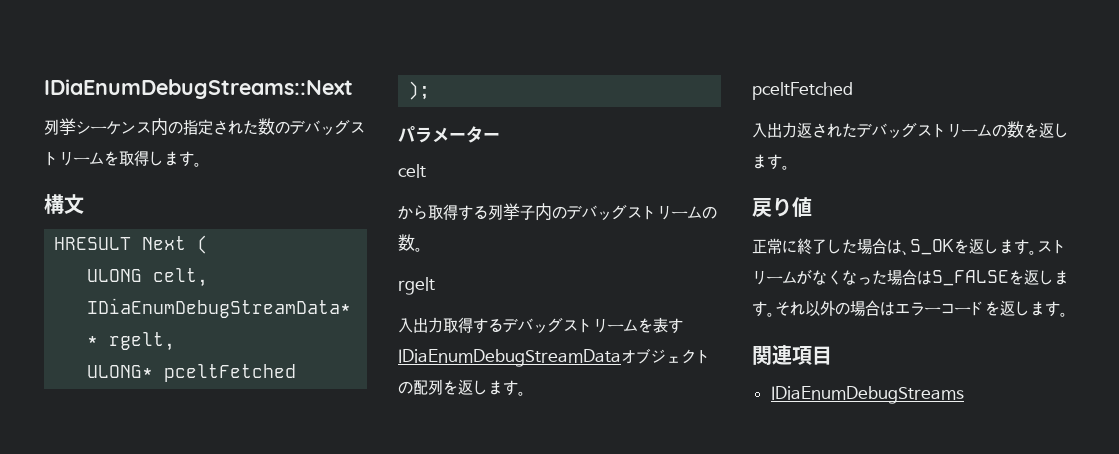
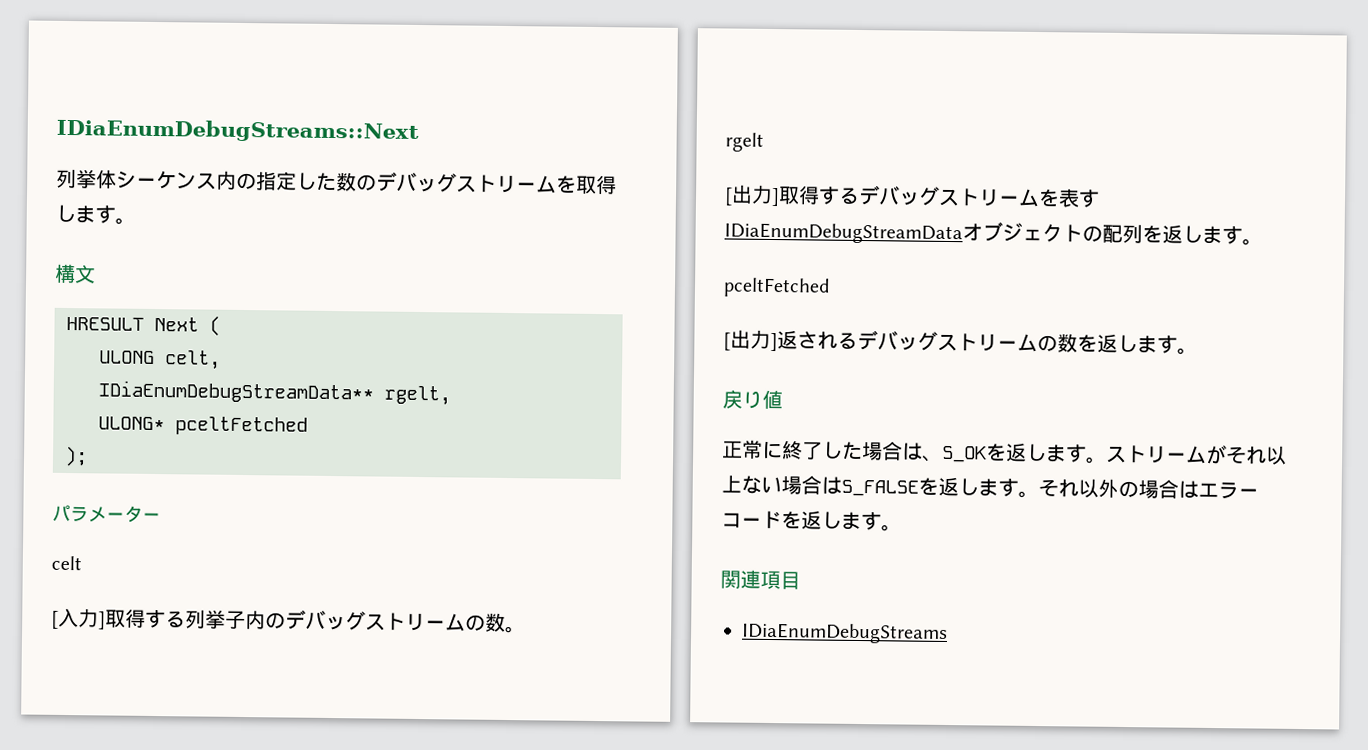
- 列挙シーケンス内の指定された数のデバッグストリームを取得します。
+ 列挙体シーケンス内の指定した数のデバッグストリームを取得します。
- から取得する列挙子内のデバッグストリームの数。
+ [入力]取得する列挙子内のデバッグストリームの数。
- 入出力取得するデバッグストリームを表すIDiaEnumDebugStreamDataオブジェクトの配列を返します。
+ [出力]取得するデバッグストリームを表すIDiaEnumDebugStreamDataオブジェクトの配列を返します。
- 入出力返されたデバッグストリームの数を返します。
+ [出力]返されるデバッグストリームの数を返します。
- ストリームがなくなった場合はS_FALSEを返します。
+ ストリームがそれ以上ない場合はS_FALSEを返します。

